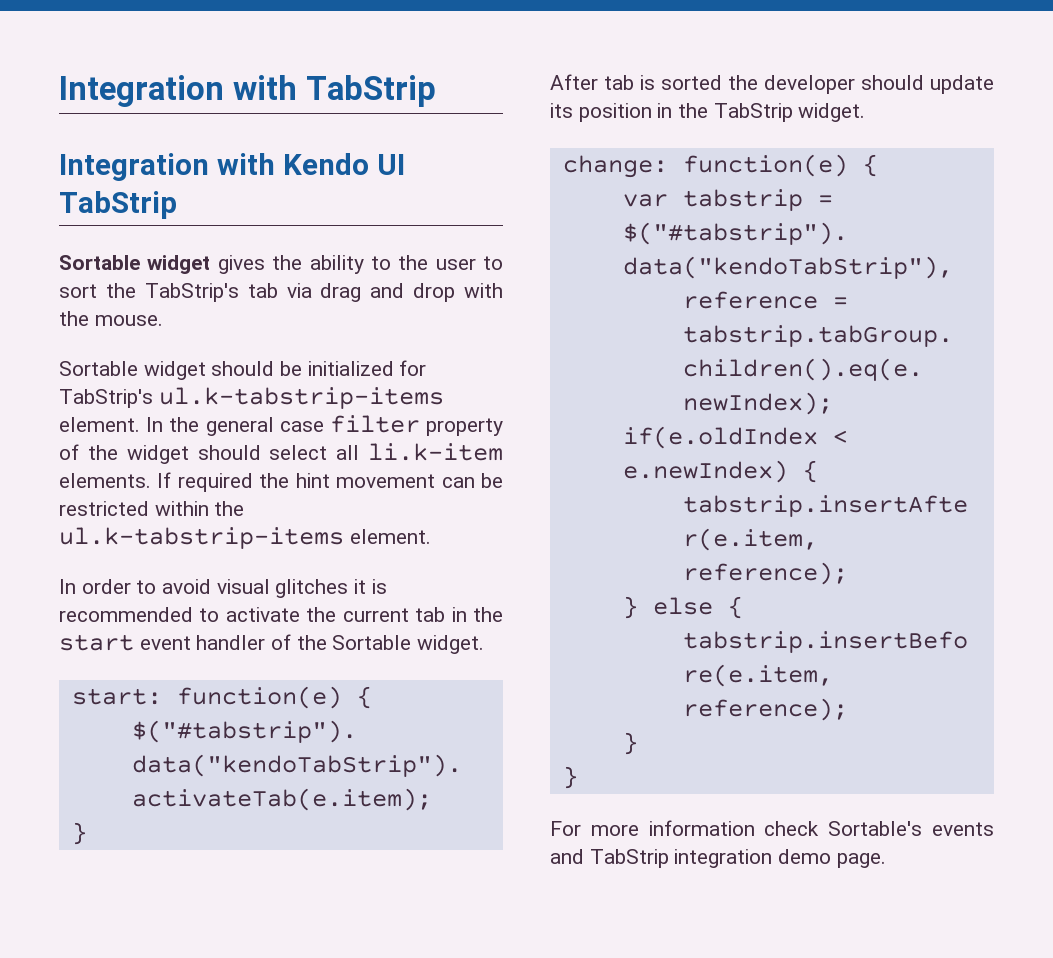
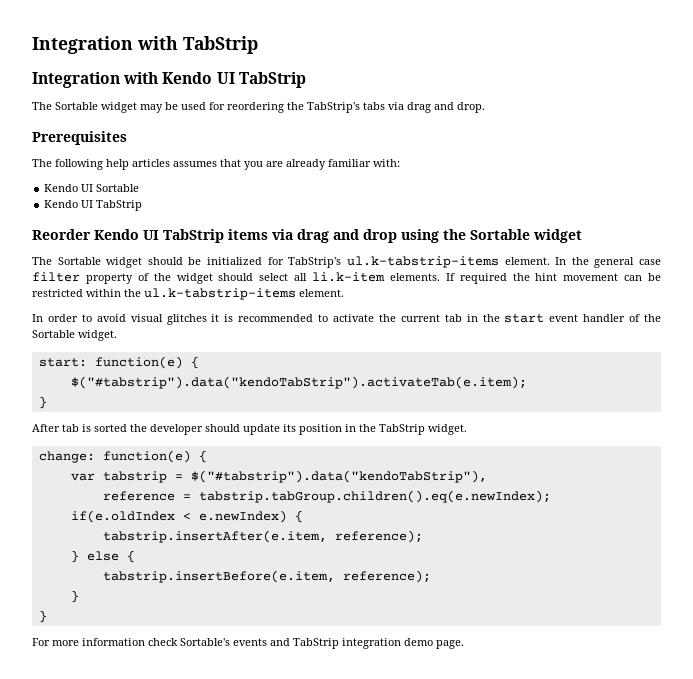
- Sortable widget gives the ability to the user to sort the TabStrip's tab via drag and drop with the mouse.
- Sortable widget should be initialized for TabStrip's ul.k-tabstrip-items element.
+ The Sortable widget may be used for reordering the TabStrip's tabs via drag and drop.
+ Prerequisites
+ The following help articles assumes that you are already familiar with:
+ Kendo UI Sortable
+ Kendo UI TabStrip
+ Reorder Kendo UI TabStrip items via drag and drop using the Sortable widget
+ The Sortable widget should be initialized for TabStrip's ul.k-tabstrip-items element.

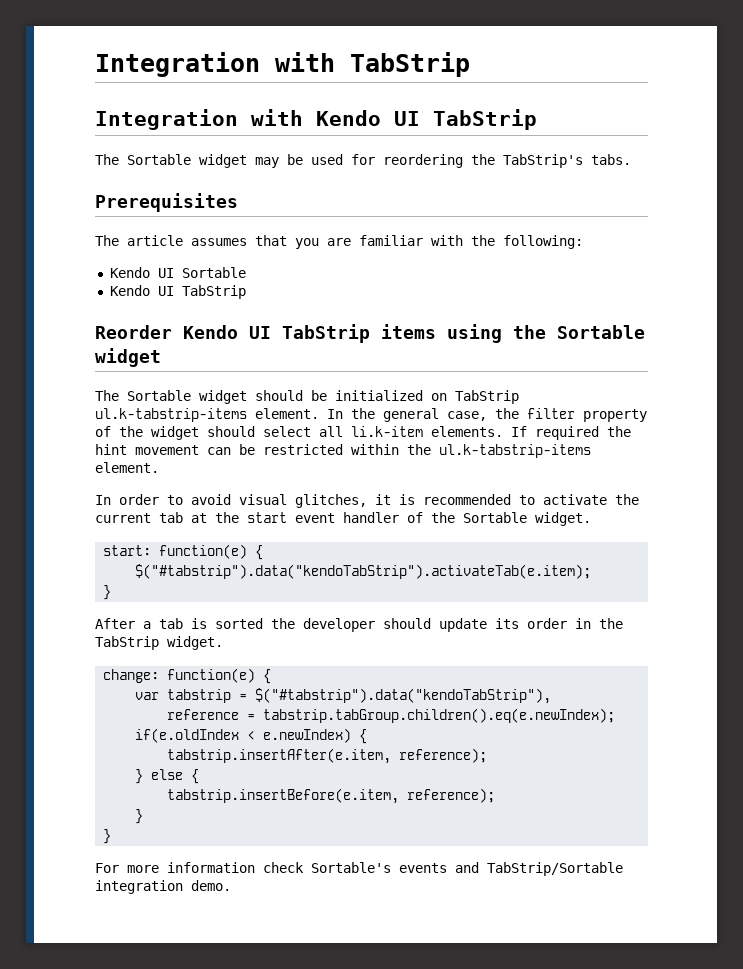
- The Sortable widget may be used for reordering the TabStrip's tabs via drag and drop.
+ The Sortable widget may be used for reordering the TabStrip's tabs.
- The following help articles assumes that you are already familiar with:
+ The article assumes that you are familiar with the following:
- Reorder Kendo UI TabStrip items via drag and drop using the Sortable widget
+ Reorder Kendo UI TabStrip items using the Sortable widget
- The Sortable widget should be initialized for TabStrip's ul.k-tabstrip-items element.
+ The Sortable widget should be initialized on TabStrip ul.k-tabstrip-items element.
- In the general case filter property of the widget should select all li.k-item elements.
+ In the general case, the filter property of the widget should select all li.k-item elements.
- In order to avoid visual glitches it is recommended to activate the current tab in the start event handler of the Sortable widget.
+ In order to avoid visual glitches, it is recommended to activate the current tab at the start event handler of the Sortable widget.
- After tab is sorted the developer should update its position in the TabStrip widget.
+ After a tab is sorted the developer should update its order in the TabStrip widget.
- For more information check Sortable's events and TabStrip integration demo page.
+ For more information check Sortable's events and TabStrip/Sortable integration demo.

